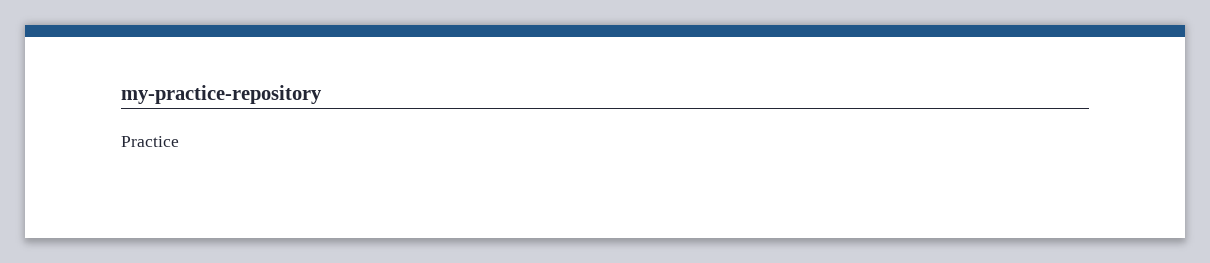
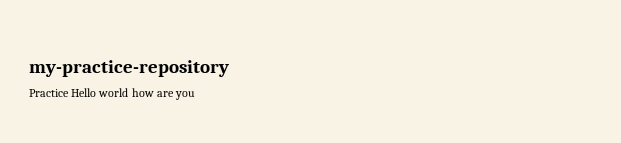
- Practice
+ Practice Hello world how are you

